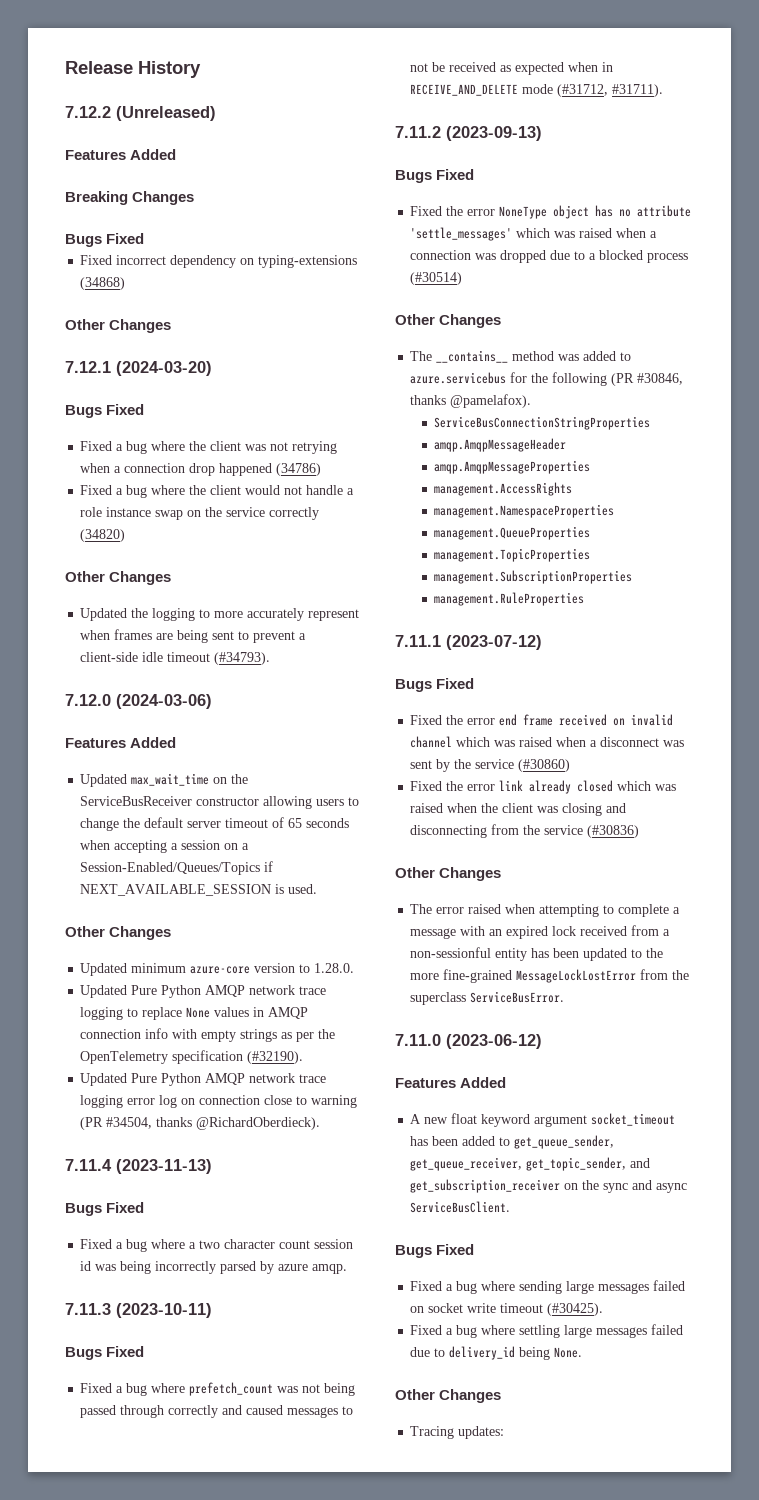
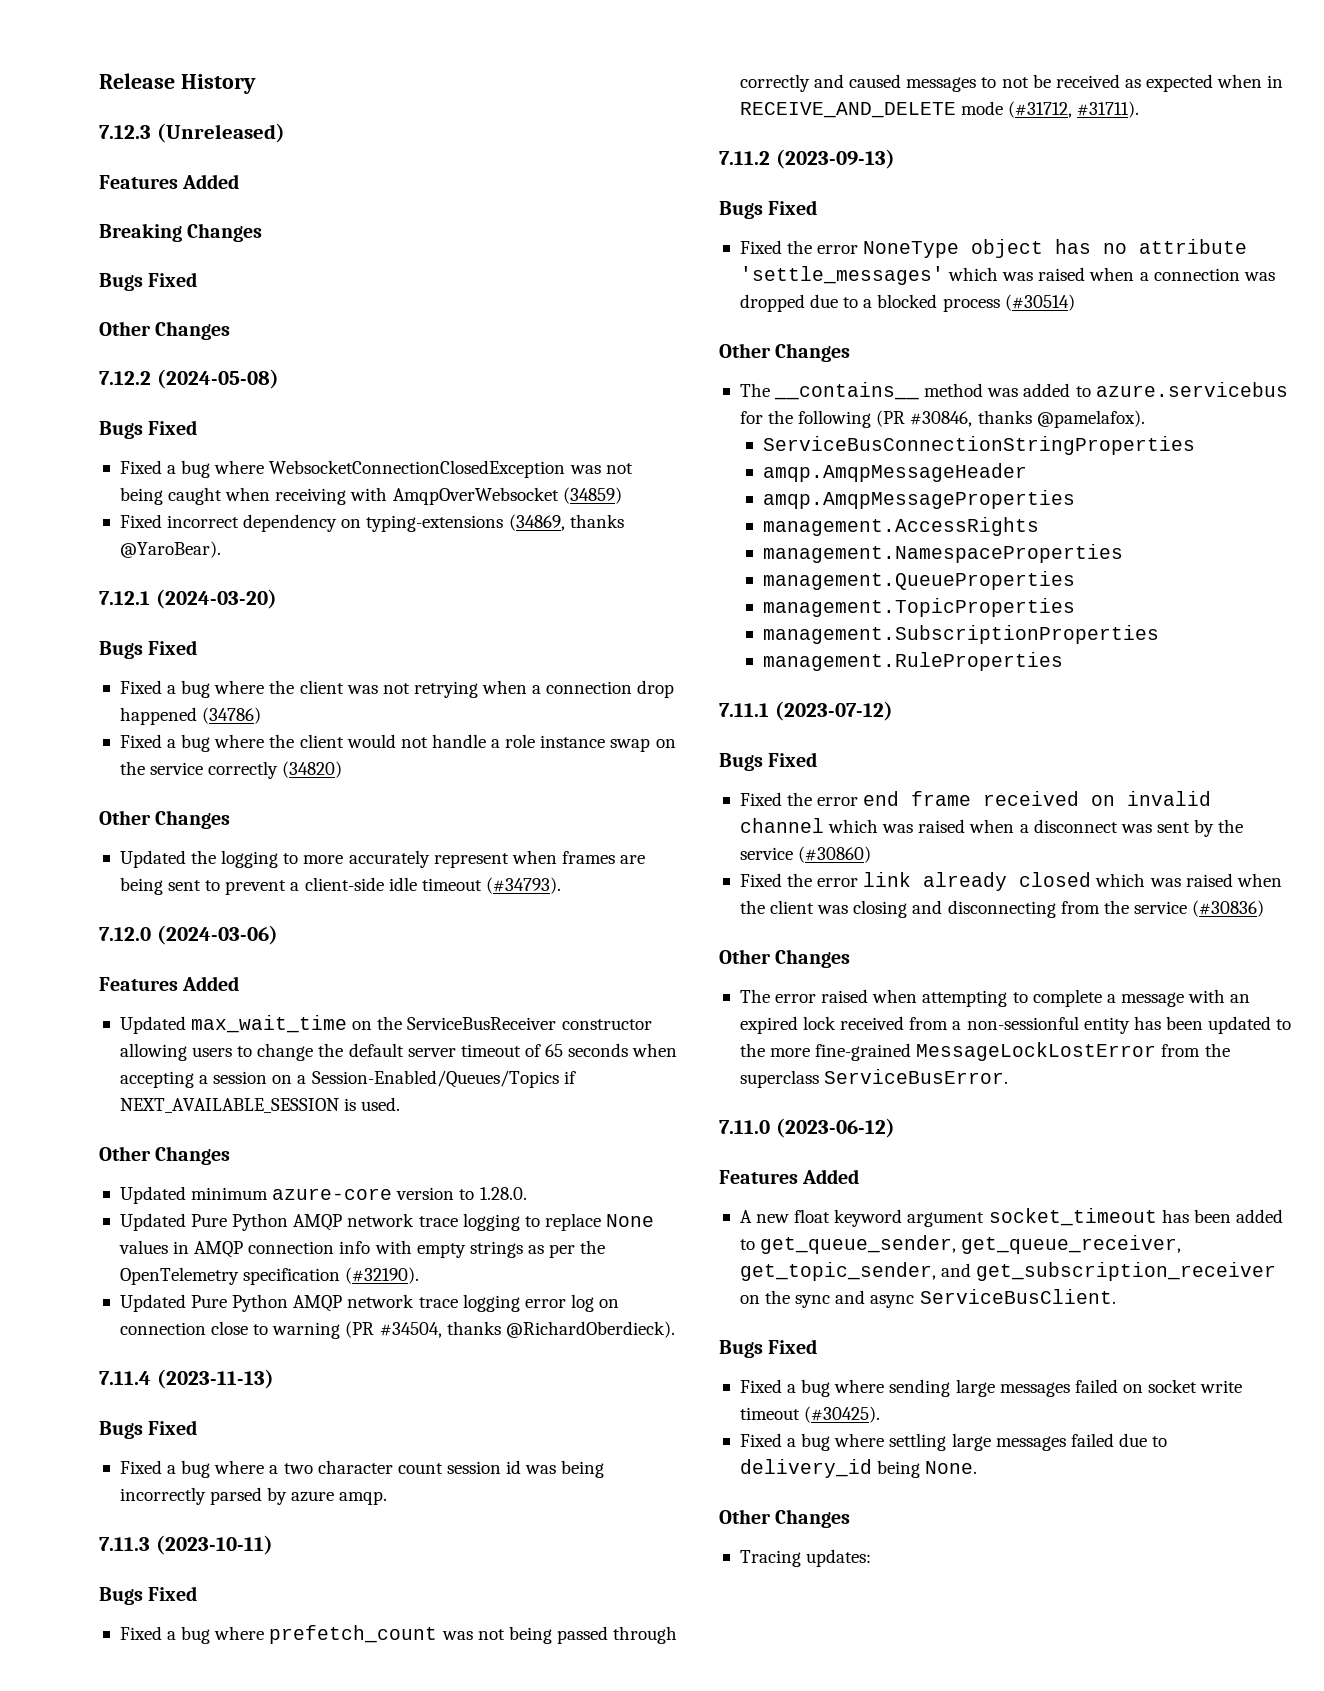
- 7.12.2 (Unreleased)
+ 7.12.3 (Unreleased)
  Breaking Changes
  Bugs Fixed
+ Other Changes
+ 7.12.2 (2024-05-08)
+ Bugs Fixed
+ Fixed a bug where WebsocketConnectionClosedException was not being caught when receiving with AmqpOverWebsocket (34859)
- Fixed incorrect dependency on typing-extensions (34868)
- Other Changes
+ Fixed incorrect dependency on typing-extensions (34869, thanks @YaroBear).

